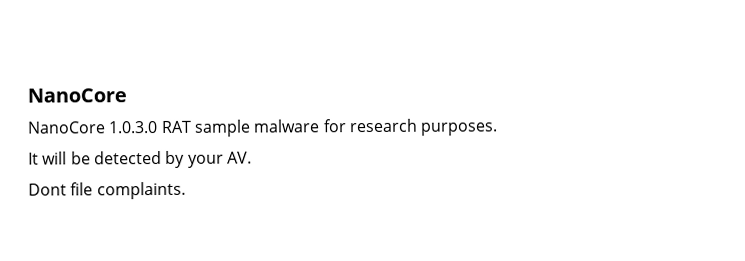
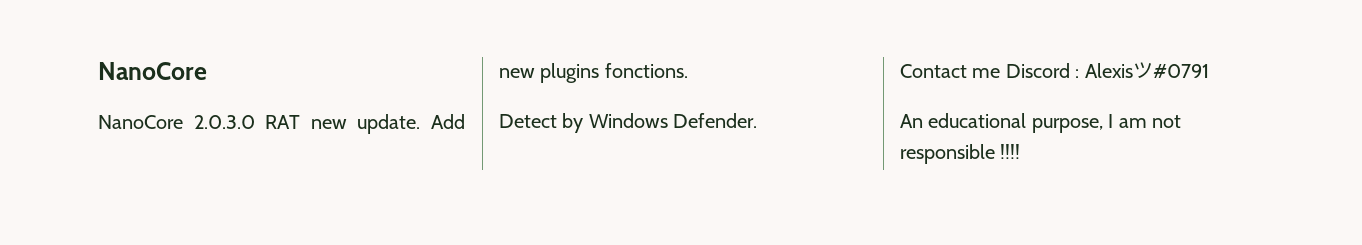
- NanoCore 1.0.3.0 RAT sample malware for research purposes.
- It will be detected by your AV.
- Dont file complaints.
+ NanoCore 2.0.3.0 RAT new update. Add new plugins fonctions.
+ Detect by Windows Defender.
+ Contact me Discord : Alexisツ#0791
+ An educational purpose, I am not responsible !!!!

